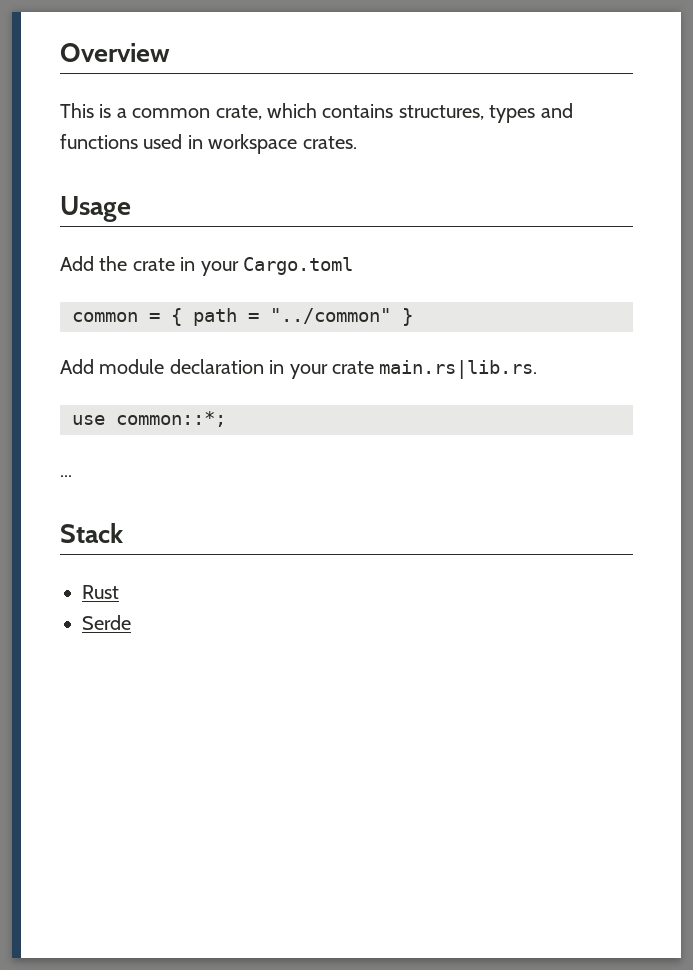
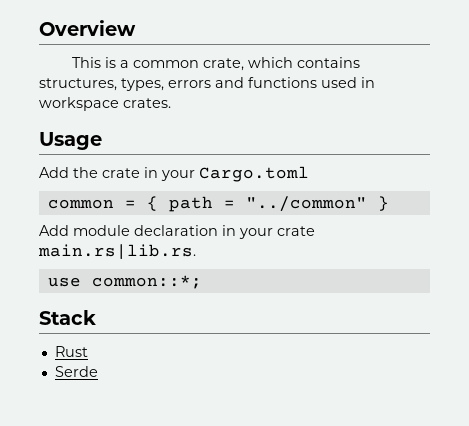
- This is a common crate, which contains structures, types and functions used in workspace crates.
+ This is a common crate, which contains structures, types, errors and functions used in workspace crates.
- ...

